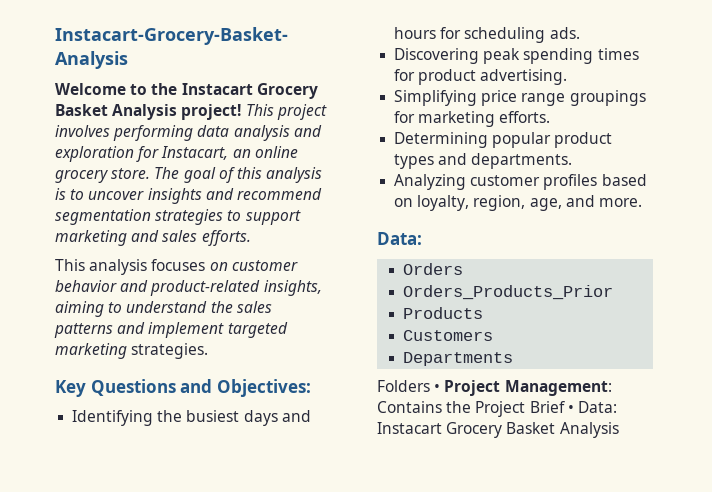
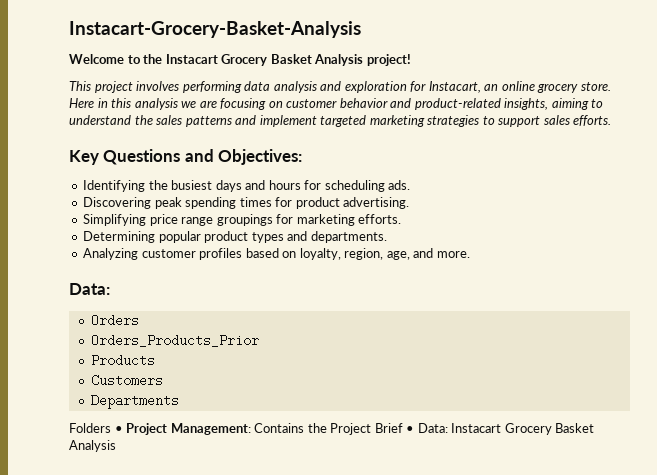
- Welcome to the Instacart Grocery Basket Analysis project! This project involves performing data analysis and exploration for Instacart, an online grocery store.
+ Welcome to the Instacart Grocery Basket Analysis project!
+ This project involves performing data analysis and exploration for Instacart, an online grocery store.
- The goal of this analysis is to uncover insights and recommend segmentation strategies to support marketing and sales efforts.
- This analysis focuses on customer behavior and product-related insights, aiming to understand the sales patterns and implement targeted marketing strategies.
+ Here in this analysis we are focusing on customer behavior and product-related insights, aiming to understand the sales patterns and implement targeted marketing strategies to support sales efforts.

